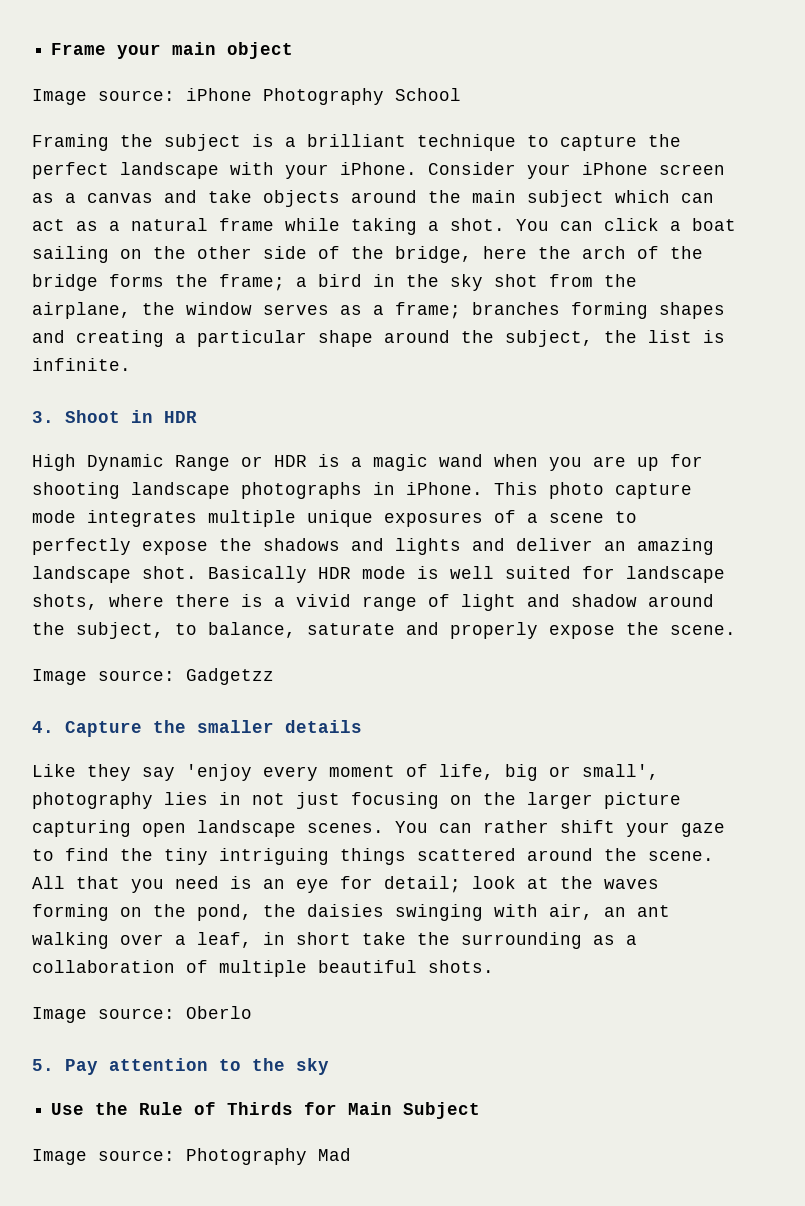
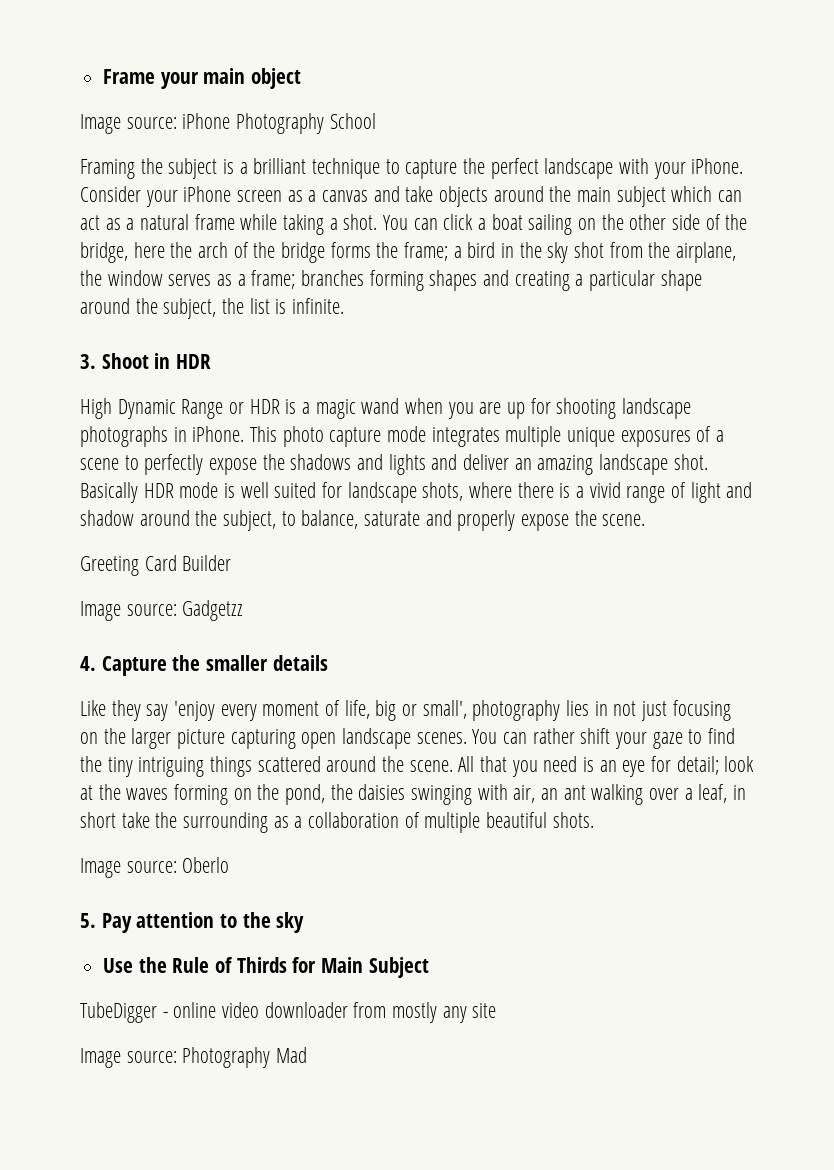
+ Greeting Card Builder
+ TubeDigger - online video downloader from mostly any site

